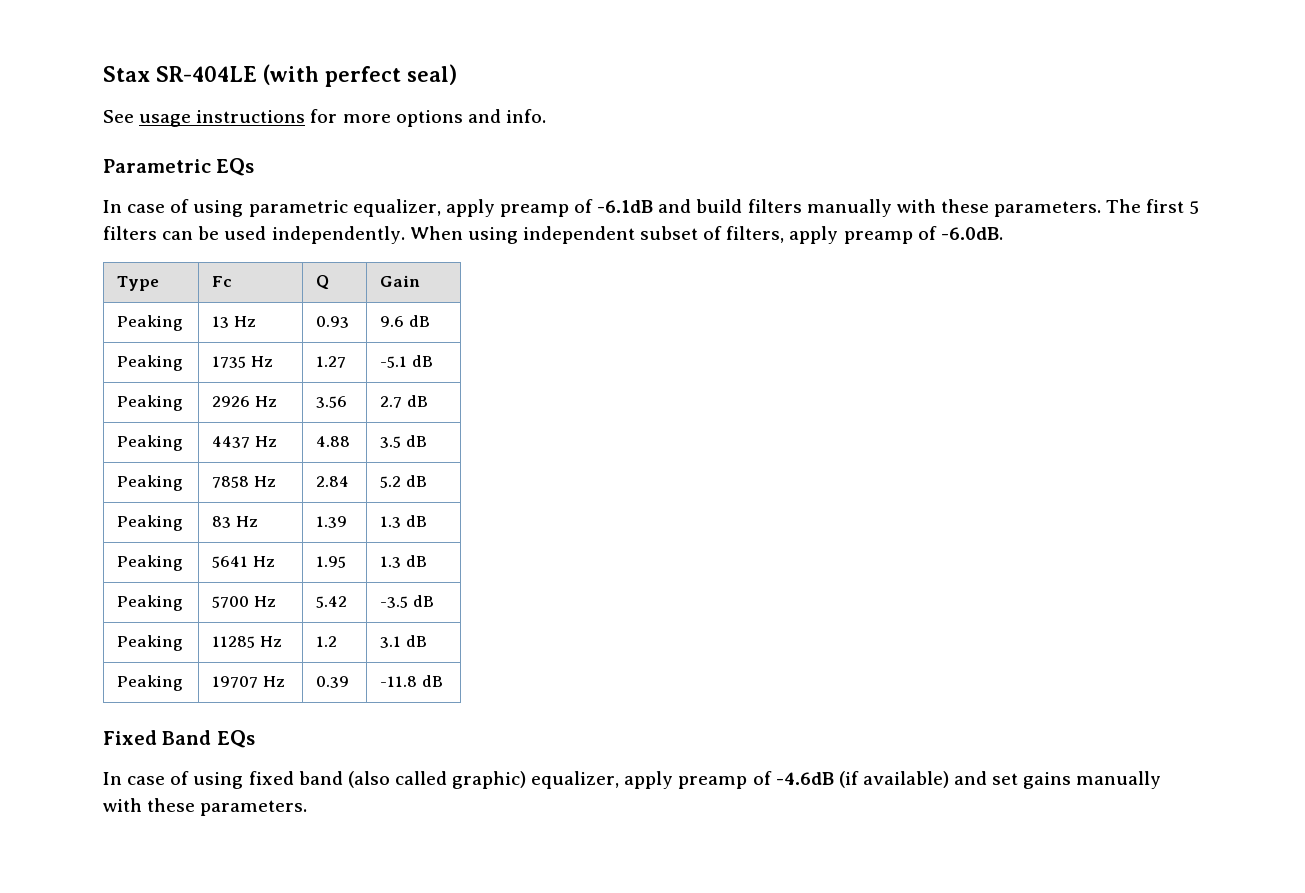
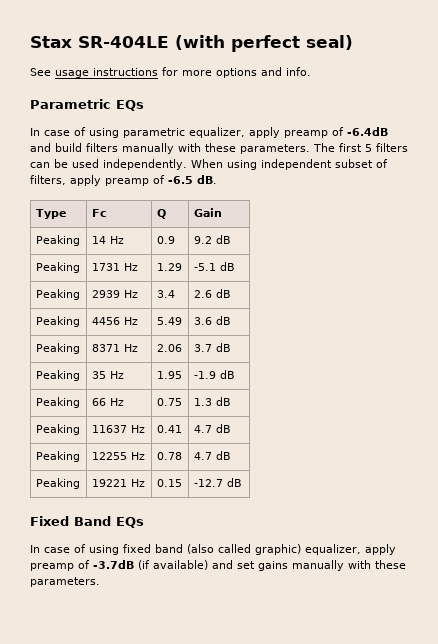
- In case of using parametric equalizer, apply preamp of -6.1dB and build filters manually with these parameters.
+ In case of using parametric equalizer, apply preamp of -6.4dB and build filters manually with these parameters.
- When using independent subset of filters, apply preamp of -6.0dB.
+ When using independent subset of filters, apply preamp of -6.5 dB.
- Peaking | 13 Hz | 0.93 | 9.6 dB
- Peaking | 1735 Hz | 1.27 | -5.1 dB
+ Peaking | 14 Hz | 0.9 | 9.2 dB
+ Peaking | 1731 Hz | 1.29 | -5.1 dB
- Peaking | 2926 Hz | 3.56 | 2.7 dB
- Peaking | 4437 Hz | 4.88 | 3.5 dB
- Peaking | 7858 Hz | 2.84 | 5.2 dB
- Peaking | 83 Hz | 1.39 | 1.3 dB
- Peaking | 5641 Hz | 1.95 | 1.3 dB
- Peaking | 5700 Hz | 5.42 | -3.5 dB
- Peaking | 11285 Hz | 1.2 | 3.1 dB
- Peaking | 19707 Hz | 0.39 | -11.8 dB
+ Peaking | 2939 Hz | 3.4 | 2.6 dB
+ Peaking | 4456 Hz | 5.49 | 3.6 dB
+ Peaking | 8371 Hz | 2.06 | 3.7 dB
+ Peaking | 35 Hz | 1.95 | -1.9 dB
+ Peaking | 66 Hz | 0.75 | 1.3 dB
+ Peaking | 11637 Hz | 0.41 | 4.7 dB
+ Peaking | 12255 Hz | 0.78 | 4.7 dB
+ Peaking | 19221 Hz | 0.15 | -12.7 dB
- In case of using fixed band (also called graphic) equalizer, apply preamp of -4.6dB (if available) and set gains manually with these parameters.
+ In case of using fixed band (also called graphic) equalizer, apply preamp of -3.7dB (if available) and set gains manually with these parameters.

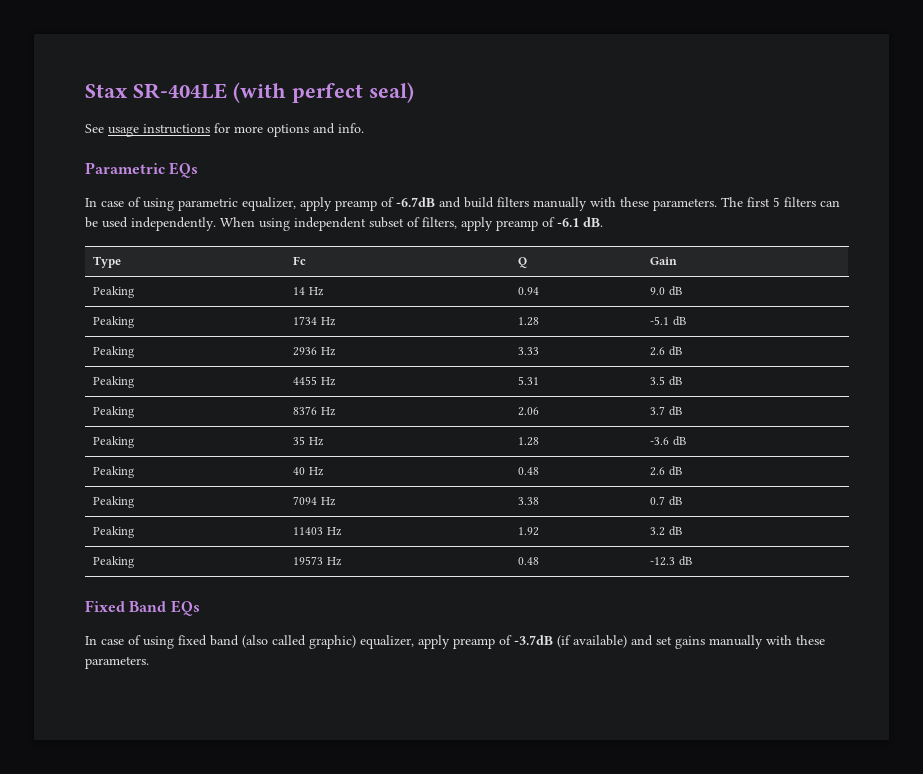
- In case of using parametric equalizer, apply preamp of -6.4dB and build filters manually with these parameters.
+ In case of using parametric equalizer, apply preamp of -6.7dB and build filters manually with these parameters.
- When using independent subset of filters, apply preamp of -6.5 dB.
+ When using independent subset of filters, apply preamp of -6.1 dB.
- Peaking | 14 Hz | 0.9 | 9.2 dB
- Peaking | 1731 Hz | 1.29 | -5.1 dB
+ Peaking | 14 Hz | 0.94 | 9.0 dB
+ Peaking | 1734 Hz | 1.28 | -5.1 dB
- Peaking | 2939 Hz | 3.4 | 2.6 dB
- Peaking | 4456 Hz | 5.49 | 3.6 dB
- Peaking | 8371 Hz | 2.06 | 3.7 dB
+ Peaking | 2936 Hz | 3.33 | 2.6 dB
+ Peaking | 4455 Hz | 5.31 | 3.5 dB
+ Peaking | 8376 Hz | 2.06 | 3.7 dB
- Peaking | 35 Hz | 1.95 | -1.9 dB
- Peaking | 66 Hz | 0.75 | 1.3 dB
- Peaking | 11637 Hz | 0.41 | 4.7 dB
- Peaking | 12255 Hz | 0.78 | 4.7 dB
- Peaking | 19221 Hz | 0.15 | -12.7 dB
+ Peaking | 35 Hz | 1.28 | -3.6 dB
+ Peaking | 40 Hz | 0.48 | 2.6 dB
+ Peaking | 7094 Hz | 3.38 | 0.7 dB
+ Peaking | 11403 Hz | 1.92 | 3.2 dB
+ Peaking | 19573 Hz | 0.48 | -12.3 dB

